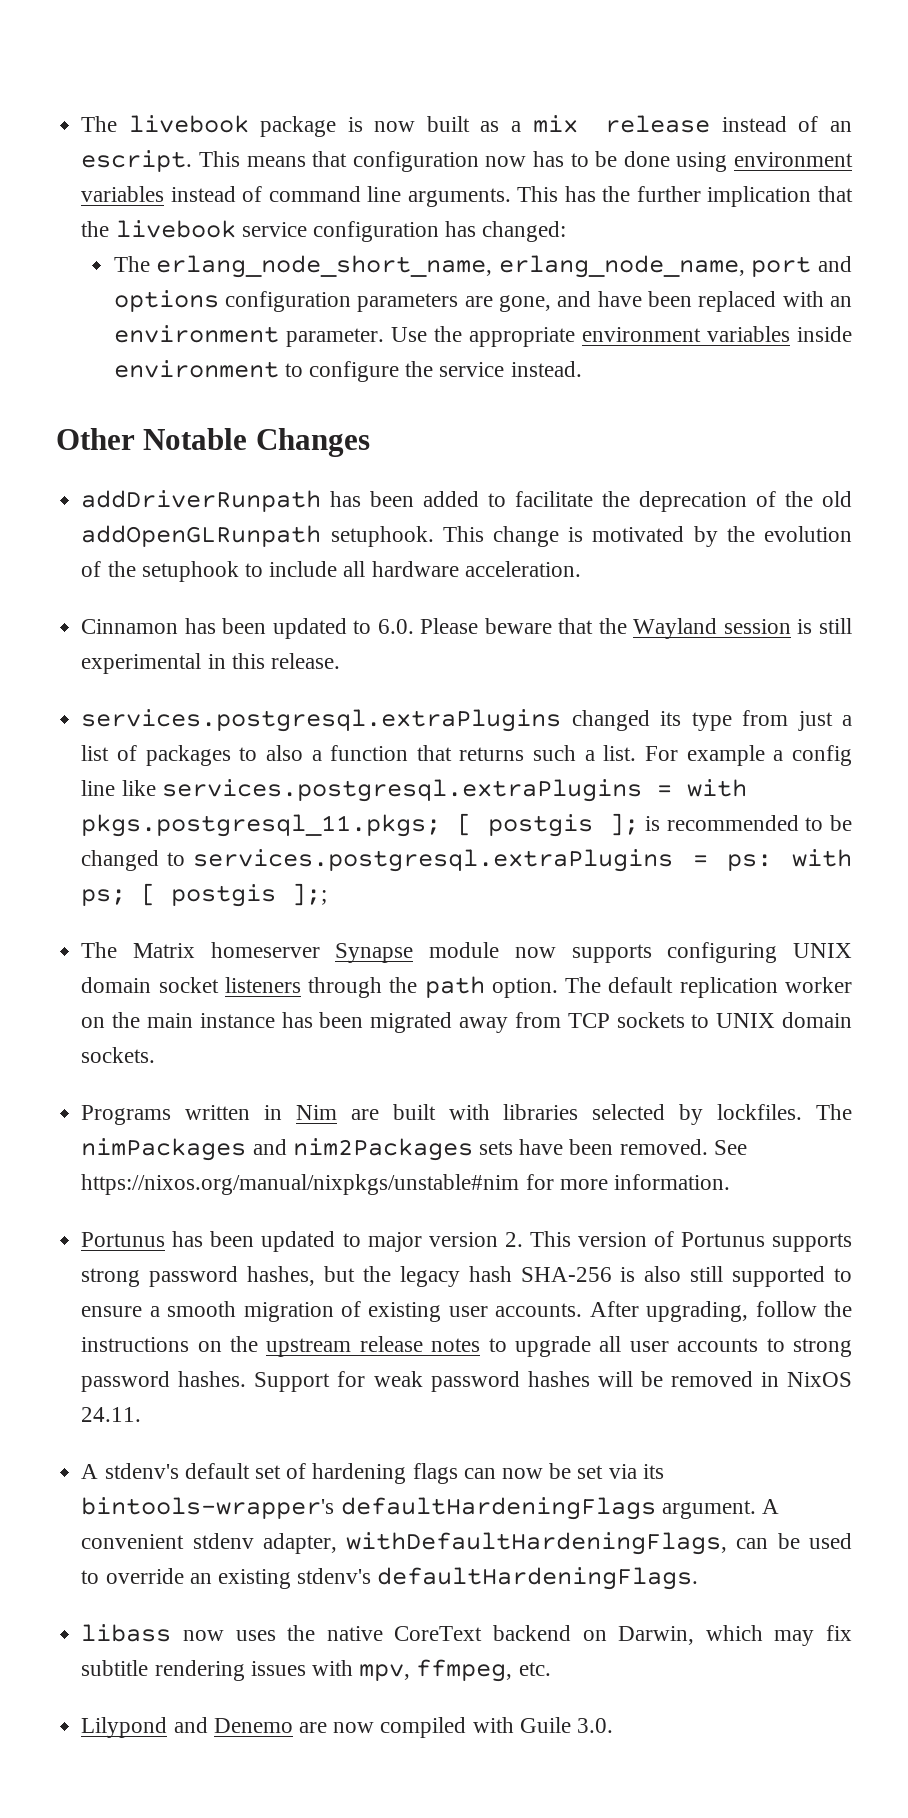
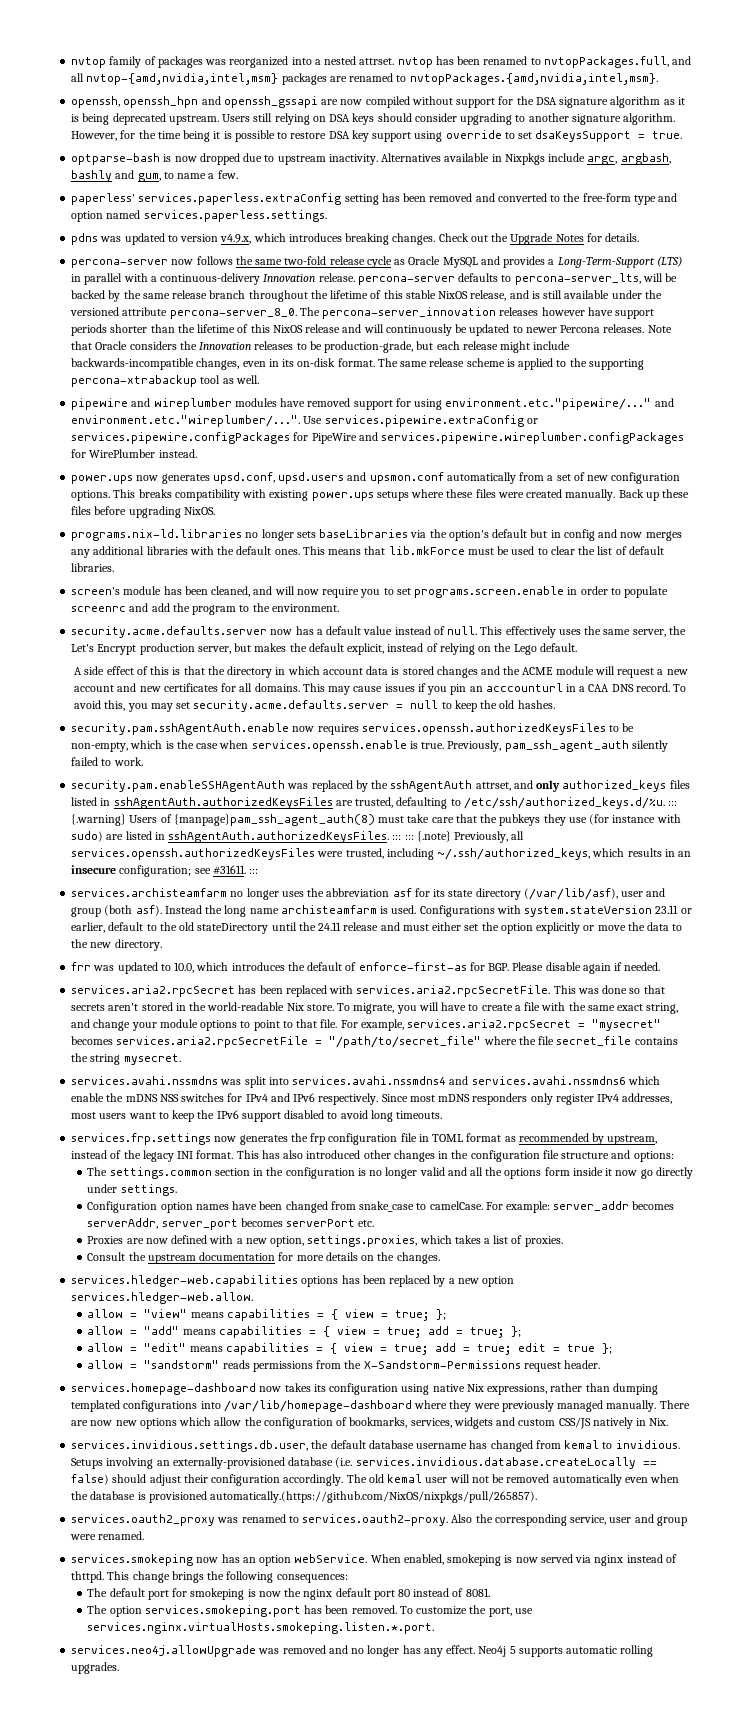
- The livebook package is now built as a mix release instead of an escript. This means that configuration now has to be done using environment variables instead of command line arguments. This has the further implication that the livebook service configuration has changed:
- The erlang_node_short_name, erlang_node_name, port and options configuration parameters are gone, and have been replaced with an environment parameter. Use the appropriate environment variables inside environment to configure the service instead.
- Other Notable Changes
- addDriverRunpath has been added to facilitate the deprecation of the old addOpenGLRunpath setuphook. This change is motivated by the evolution of the setuphook to include all hardware acceleration.
- Cinnamon has been updated to 6.0. Please beware that the Wayland session is still experimental in this release.
- services.postgresql.extraPlugins changed its type from just a list of packages to also a function that returns such a list. For example a config line like services.postgresql.extraPlugins = with pkgs.postgresql_11.pkgs; [ postgis ]; is recommended to be changed to services.postgresql.extraPlugins = ps: with ps; [ postgis ];;
- The Matrix homeserver Synapse module now supports configuring UNIX domain socket listeners through the path option. The default replication worker on the main instance has been migrated away from TCP sockets to UNIX domain sockets.
- Programs written in Nim are built with libraries selected by lockfiles. The nimPackages and nim2Packages sets have been removed. See https://nixos.org/manual/nixpkgs/unstable#nim for more information.
- Portunus has been updated to major version 2. This version of Portunus supports strong password hashes, but the legacy hash SHA-256 is also still supported to ensure a smooth migration of existing user accounts. After upgrading, follow the instructions on the upstream release notes to upgrade all user accounts to strong password hashes. Support for weak password hashes will be removed in NixOS 24.11.
- A stdenv's default set of hardening flags can now be set via its bintools-wrapper's defaultHardeningFlags argument. A convenient stdenv adapter, withDefaultHardeningFlags, can be used to override an existing stdenv's defaultHardeningFlags.
- libass now uses the native CoreText backend on Darwin, which may fix subtitle rendering issues with mpv, ffmpeg, etc.
- Lilypond and Denemo are now compiled with Guile 3.0.
+ nvtop family of packages was reorganized into a nested attrset. nvtop has been renamed to nvtopPackages.full, and all nvtop-{amd,nvidia,intel,msm} packages are renamed to nvtopPackages.{amd,nvidia,intel,msm}.
+ openssh, openssh_hpn and openssh_gssapi are now compiled without support for the DSA signature algorithm as it is being deprecated upstream. Users still relying on DSA keys should consider upgrading to another signature algorithm. However, for the time being it is possible to restore DSA key support using override to set dsaKeysSupport = true.
+ optparse-bash is now dropped due to upstream inactivity. Alternatives available in Nixpkgs include argc, argbash, bashly and gum, to name a few.
+ paperless' services.paperless.extraConfig setting has been removed and converted to the free-form type and option named services.paperless.settings.
+ pdns was updated to version v4.9.x, which introduces breaking changes. Check out the Upgrade Notes for details.
+ percona-server now follows the same two-fold release cycle as Oracle MySQL and provides a Long-Term-Support (LTS) in parallel with a continuous-delivery Innovation release. percona-server defaults to percona-server_lts, will be backed by the same release branch throughout the lifetime of this stable NixOS release, and is still available under the versioned attribute percona-server_8_0. The percona-server_innovation releases however have support periods shorter than the lifetime of this NixOS release and will continuously be updated to newer Percona releases. Note that Oracle considers the Innovation releases to be production-grade, but each release might include backwards-incompatible changes, even in its on-disk format. The same release scheme is applied to the supporting percona-xtrabackup tool as well.
+ pipewire and wireplumber modules have removed support for using environment.etc."pipewire/..." and environment.etc."wireplumber/...". Use services.pipewire.extraConfig or services.pipewire.configPackages for PipeWire and services.pipewire.wireplumber.configPackages for WirePlumber instead.
+ power.ups now generates upsd.conf, upsd.users and upsmon.conf automatically from a set of new configuration options. This breaks compatibility with existing power.ups setups where these files were created manually. Back up these files before upgrading NixOS.
+ programs.nix-ld.libraries no longer sets baseLibraries via the option's default but in config and now merges any additional libraries with the default ones. This means that lib.mkForce must be used to clear the list of default libraries.
+ screen's module has been cleaned, and will now require you to set programs.screen.enable in order to populate screenrc and add the program to the environment.
+ security.acme.defaults.server now has a default value instead of null. This effectively uses the same server, the Let's Encrypt production server, but makes the default explicit, instead of relying on the Lego default.
+ A side effect of this is that the directory in which account data is stored changes and the ACME module will request a new account and new certificates for all domains. This may cause issues if you pin an acccounturl in a CAA DNS record. To avoid this, you may set security.acme.defaults.server = null to keep the old hashes.
+ security.pam.sshAgentAuth.enable now requires services.openssh.authorizedKeysFiles to be non-empty, which is the case when services.openssh.enable is true. Previously, pam_ssh_agent_auth silently failed to work.
+ security.pam.enableSSHAgentAuth was replaced by the sshAgentAuth attrset, and only authorized_keys files listed in sshAgentAuth.authorizedKeysFiles are trusted, defaulting to /etc/ssh/authorized_keys.d/%u. ::: {.warning} Users of {manpage}pam_ssh_agent_auth(8) must take care that the pubkeys they use (for instance with sudo) are listed in sshAgentAuth.authorizedKeysFiles. ::: ::: {.note} Previously, all services.openssh.authorizedKeysFiles were trusted, including ~/.ssh/authorized_keys, which results in an insecure configuration; see #31611. :::
+ services.archisteamfarm no longer uses the abbreviation asf for its state directory (/var/lib/asf), user and group (both asf). Instead the long name archisteamfarm is used. Configurations with system.stateVersion 23.11 or earlier, default to the old stateDirectory until the 24.11 release and must either set the option explicitly or move the data to the new directory.
+ frr was updated to 10.0, which introduces the default of enforce-first-as for BGP. Please disable again if needed.
+ services.aria2.rpcSecret has been replaced with services.aria2.rpcSecretFile. This was done so that secrets aren't stored in the world-readable Nix store. To migrate, you will have to create a file with the same exact string, and change your module options to point to that file. For example, services.aria2.rpcSecret = "mysecret" becomes services.aria2.rpcSecretFile = "/path/to/secret_file" where the file secret_file contains the string mysecret.
+ services.avahi.nssmdns was split into services.avahi.nssmdns4 and services.avahi.nssmdns6 which enable the mDNS NSS switches for IPv4 and IPv6 respectively. Since most mDNS responders only register IPv4 addresses, most users want to keep the IPv6 support disabled to avoid long timeouts.
+ services.frp.settings now generates the frp configuration file in TOML format as recommended by upstream, instead of the legacy INI format. This has also introduced other changes in the configuration file structure and options:
+ The settings.common section in the configuration is no longer valid and all the options form inside it now go directly under settings.
+ Configuration option names have been changed from snake_case to camelCase. For example: server_addr becomes serverAddr, server_port becomes serverPort etc.
+ Proxies are now defined with a new option, settings.proxies, which takes a list of proxies.
+ Consult the upstream documentation for more details on the changes.
+ services.hledger-web.capabilities options has been replaced by a new option services.hledger-web.allow.
+ allow = "view" means capabilities = { view = true; };
+ allow = "add" means capabilities = { view = true; add = true; };
+ allow = "edit" means capabilities = { view = true; add = true; edit = true };
+ allow = "sandstorm" reads permissions from the X-Sandstorm-Permissions request header.
+ services.homepage-dashboard now takes its configuration using native Nix expressions, rather than dumping templated configurations into /var/lib/homepage-dashboard where they were previously managed manually. There are now new options which allow the configuration of bookmarks, services, widgets and custom CSS/JS natively in Nix.
+ services.invidious.settings.db.user, the default database username has changed from kemal to invidious. Setups involving an externally-provisioned database (i.e. services.invidious.database.createLocally == false) should adjust their configuration accordingly. The old kemal user will not be removed automatically even when the database is provisioned automatically.(https://github.com/NixOS/nixpkgs/pull/265857).
+ services.oauth2_proxy was renamed to services.oauth2-proxy. Also the corresponding service, user and group were renamed.
+ services.smokeping now has an option webService. When enabled, smokeping is now served via nginx instead of thttpd. This change brings the following consequences:
+ The default port for smokeping is now the nginx default port 80 instead of 8081.
+ The option services.smokeping.port has been removed. To customize the port, use services.nginx.virtualHosts.smokeping.listen.*.port.
+ services.neo4j.allowUpgrade was removed and no longer has any effect. Neo4j 5 supports automatic rolling upgrades.

